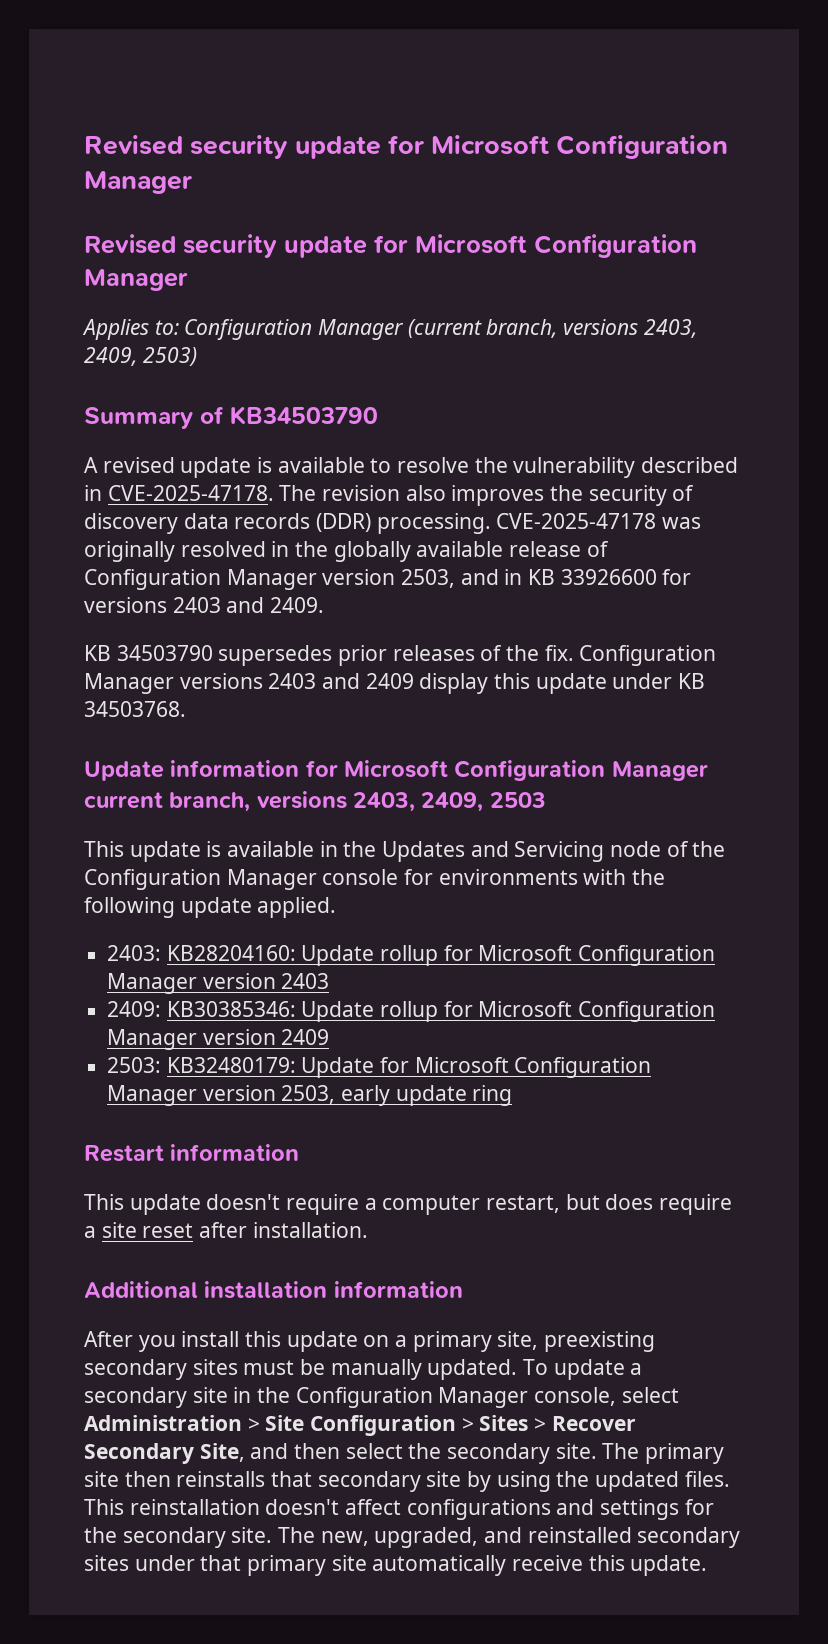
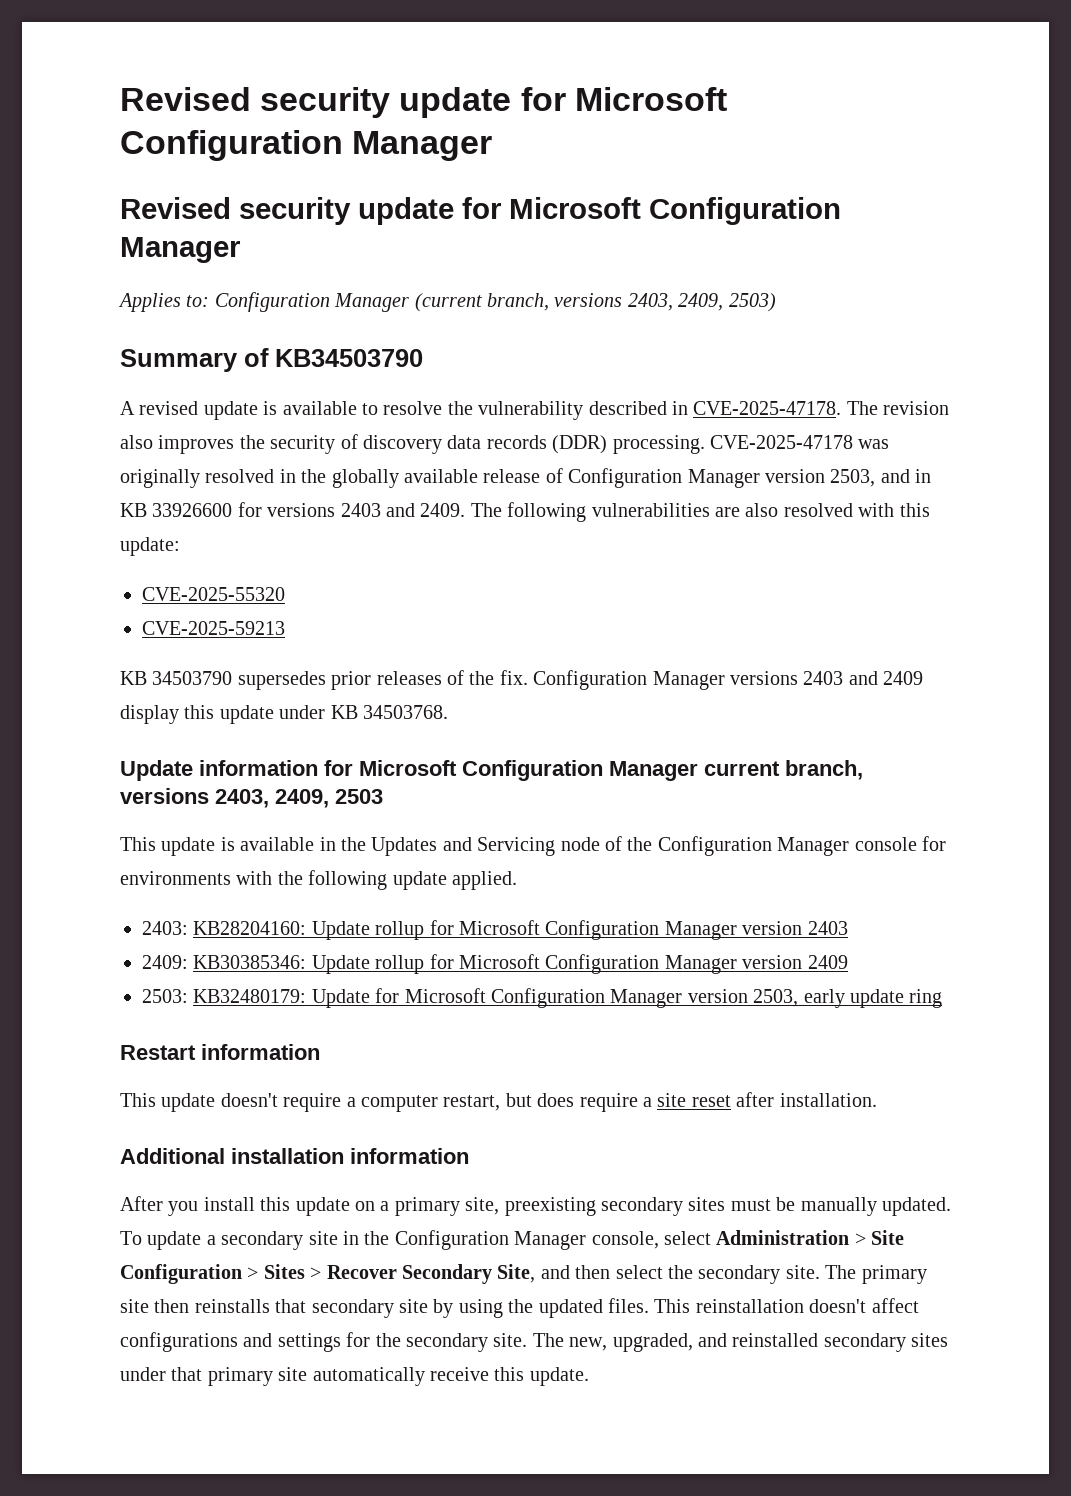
+ The following vulnerabilities are also resolved with this update:
+ CVE-2025-55320
+ CVE-2025-59213

